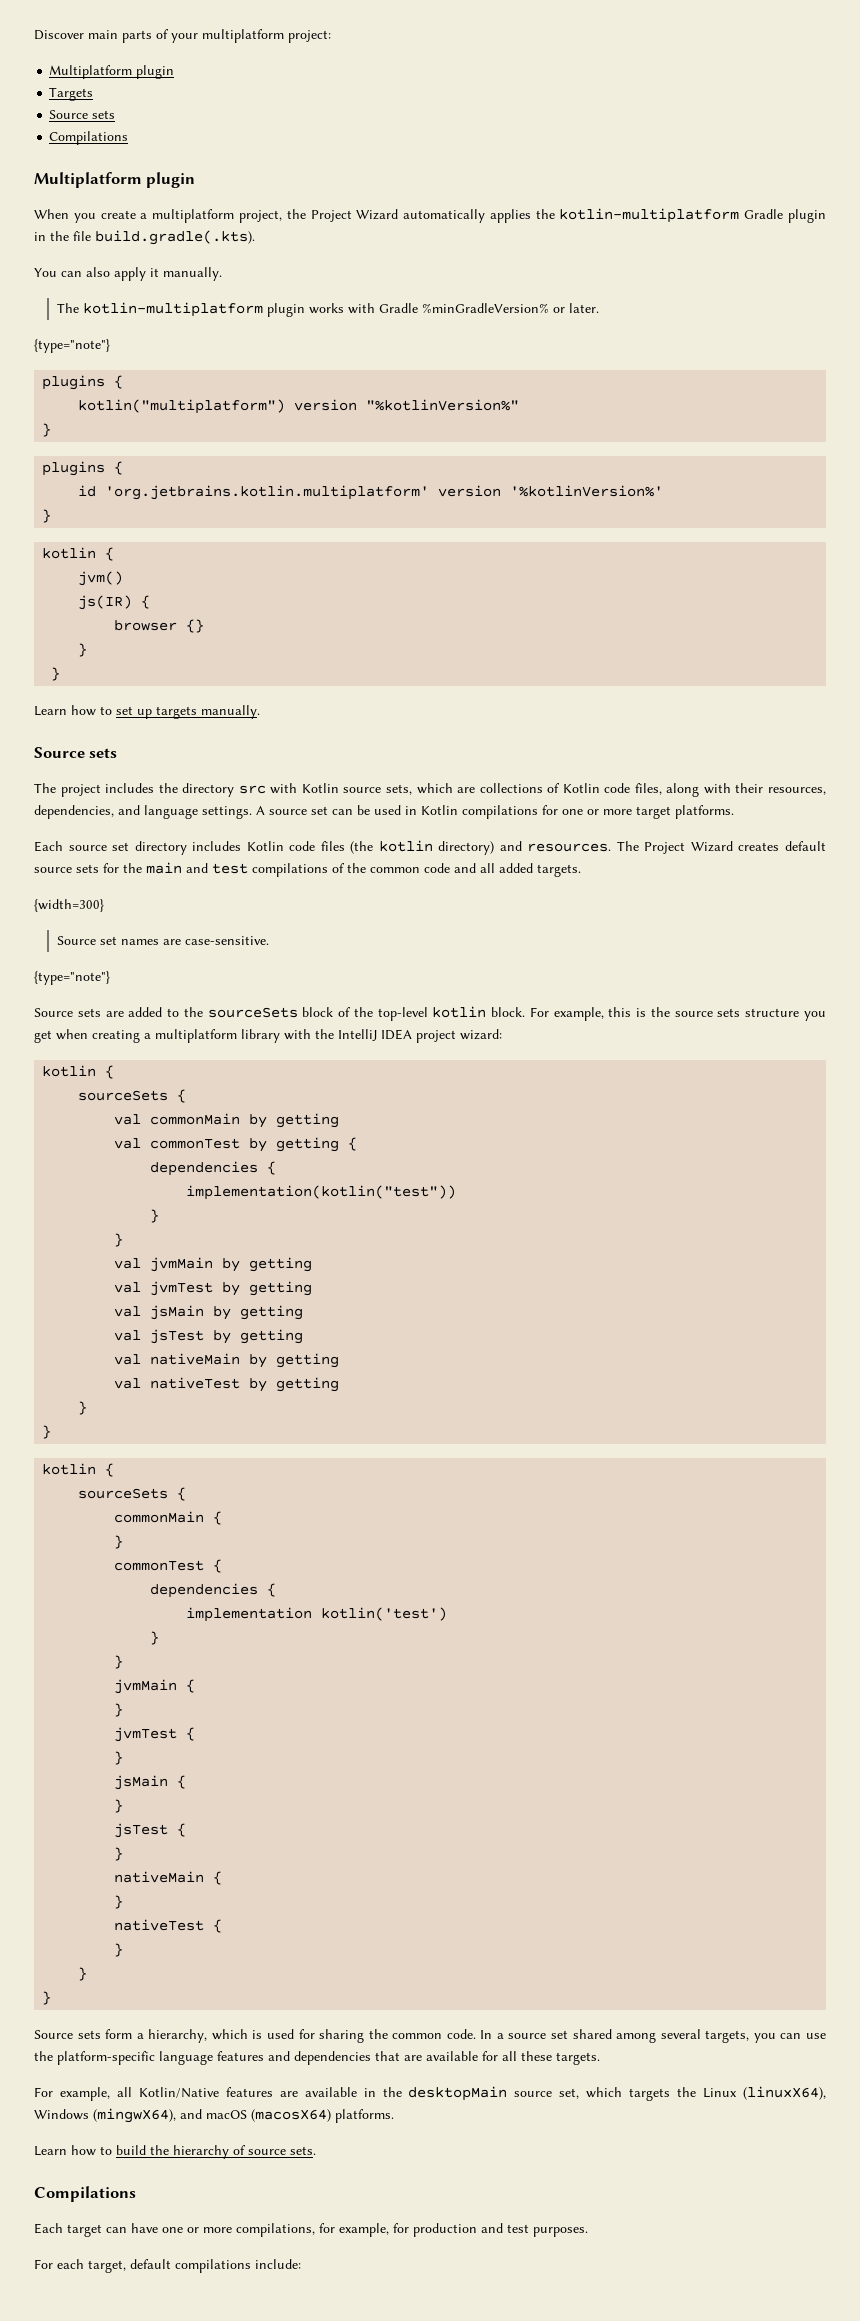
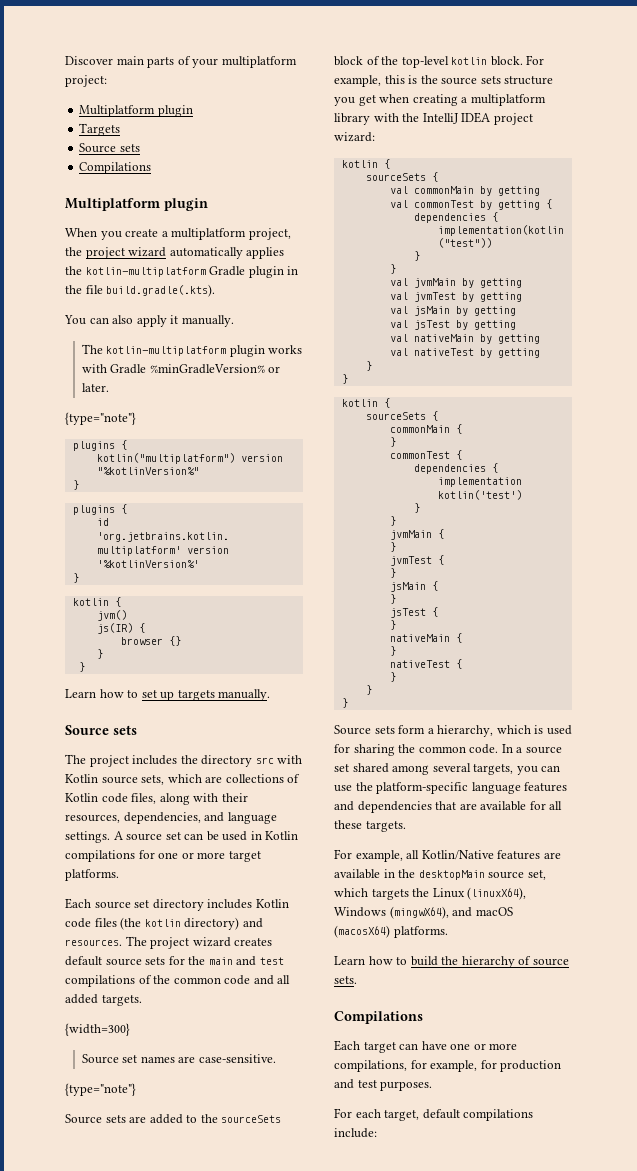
- When you create a multiplatform project, the Project Wizard automatically applies the kotlin-multiplatform Gradle plugin in the file build.gradle(.kts).
+ When you create a multiplatform project, the project wizard automatically applies the kotlin-multiplatform Gradle plugin in the file build.gradle(.kts).
- The Project Wizard creates default source sets for the main and test compilations of the common code and all added targets.
+ The project wizard creates default source sets for the main and test compilations of the common code and all added targets.

